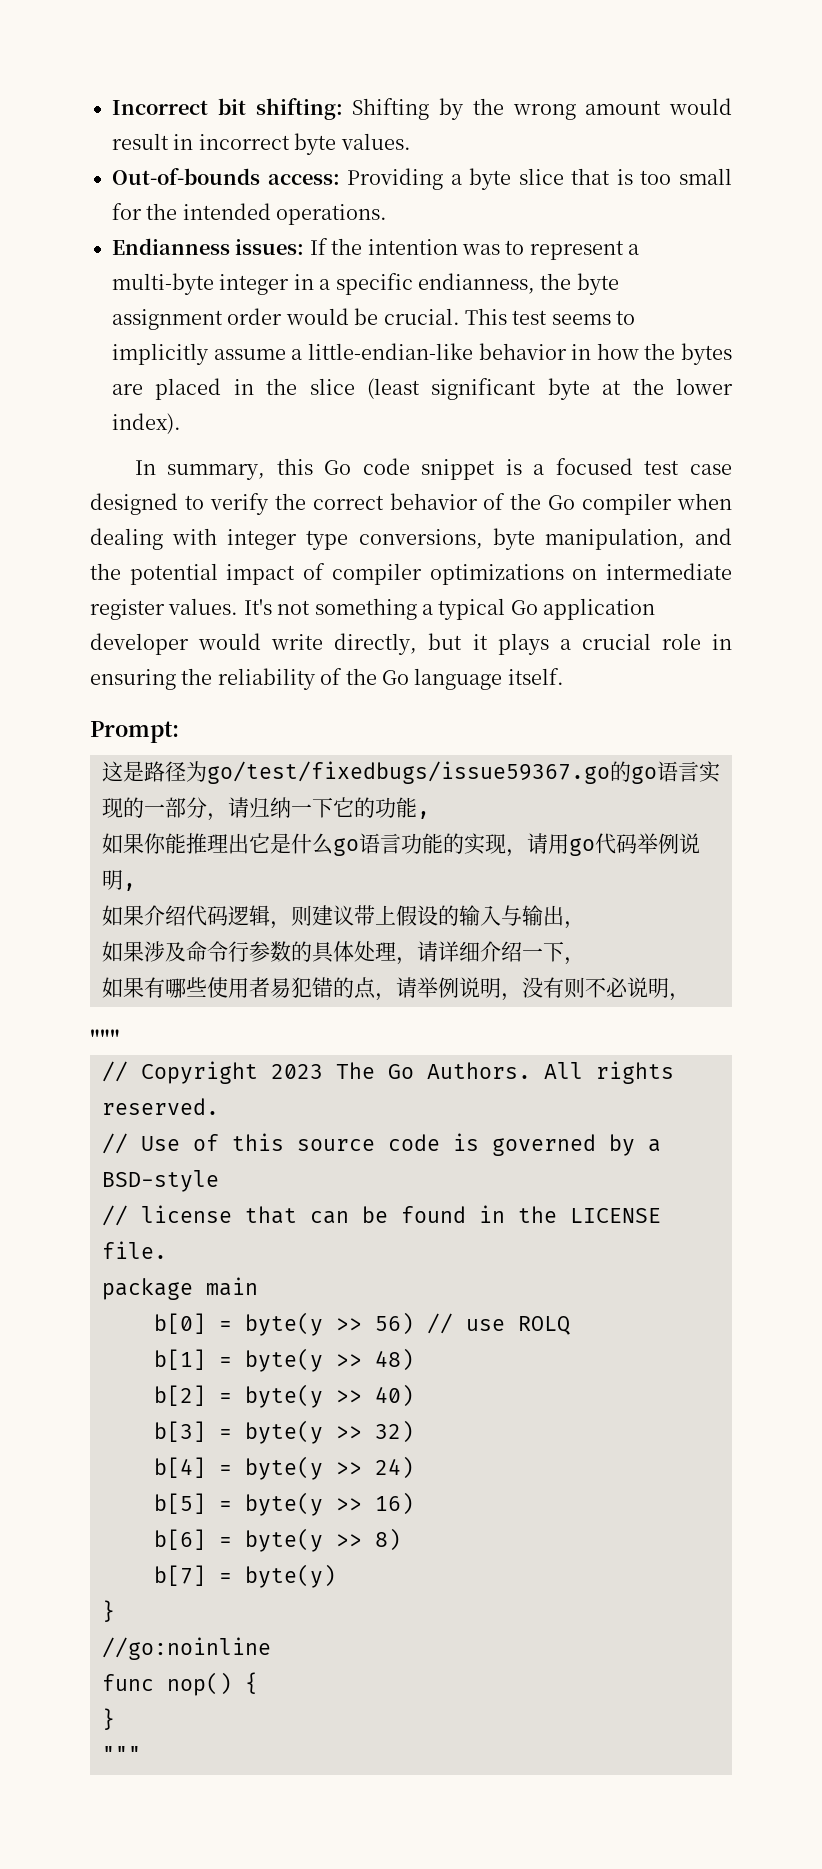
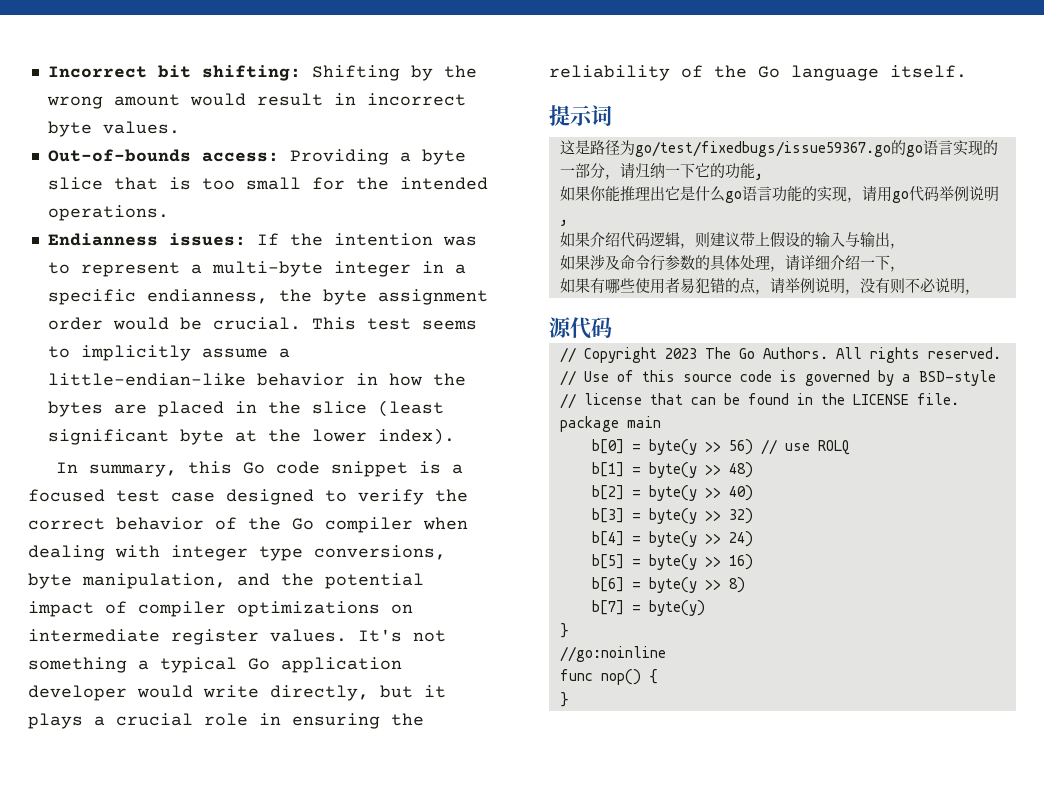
- Prompt:
+ 提示词
  如果有哪些使用者易犯错的点，请举例说明，没有则不必说明，
- """
+ 源代码
  func nop() {
  }
- """

